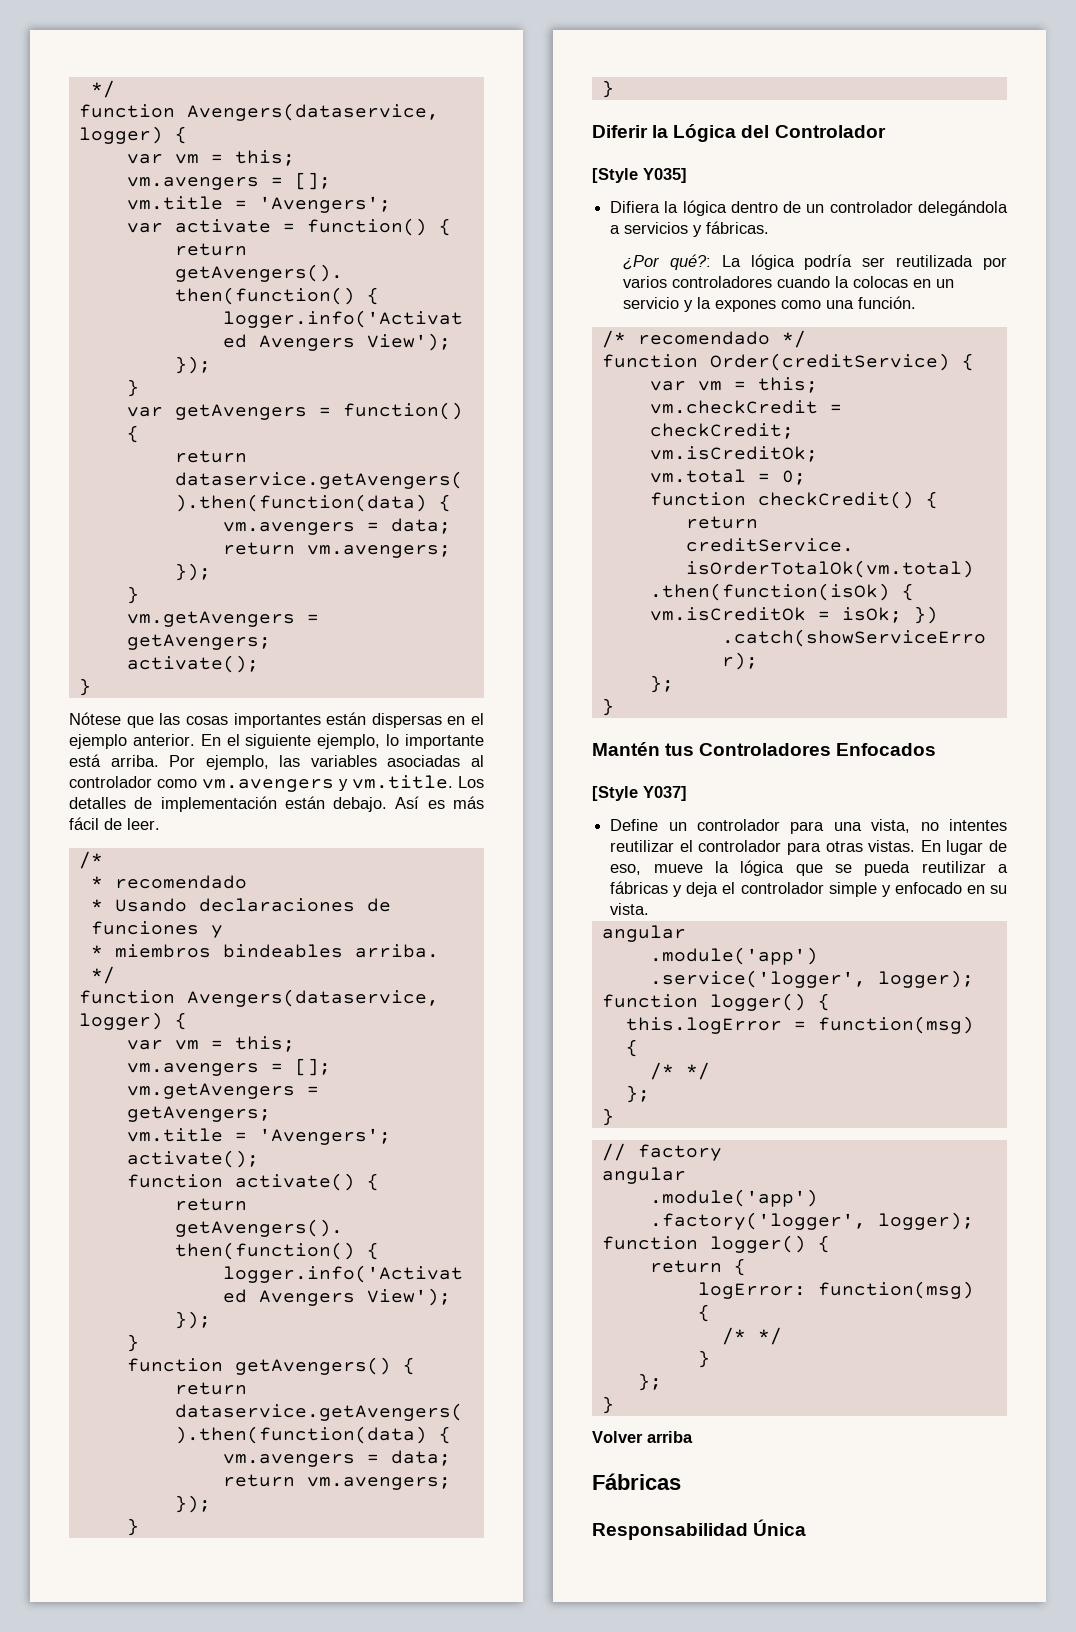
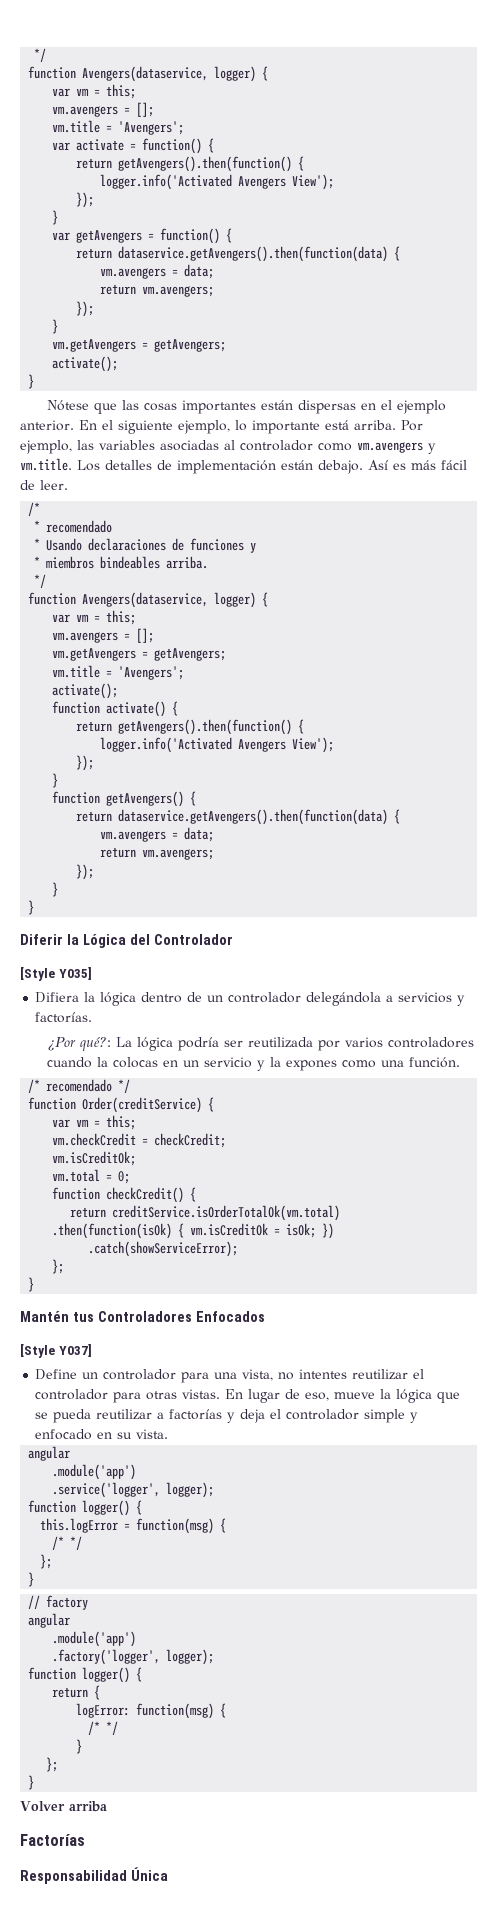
- Difiera la lógica dentro de un controlador delegándola a servicios y fábricas.
+ Difiera la lógica dentro de un controlador delegándola a servicios y factorías.
- En lugar de eso, mueve la lógica que se pueda reutilizar a fábricas y deja el controlador simple y enfocado en su vista.
+ En lugar de eso, mueve la lógica que se pueda reutilizar a factorías y deja el controlador simple y enfocado en su vista.
- Fábricas
+ Factorías

